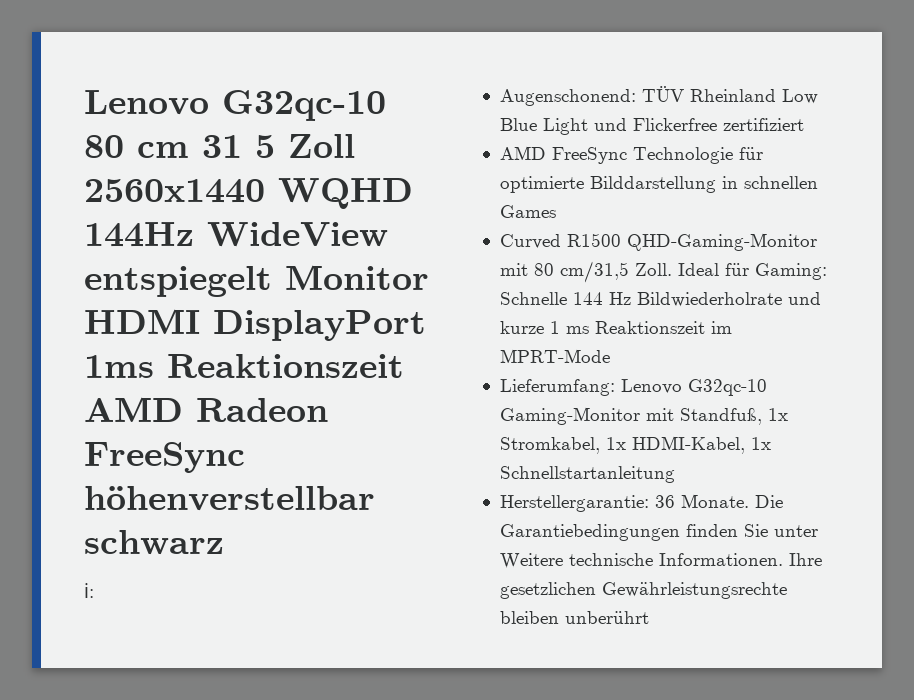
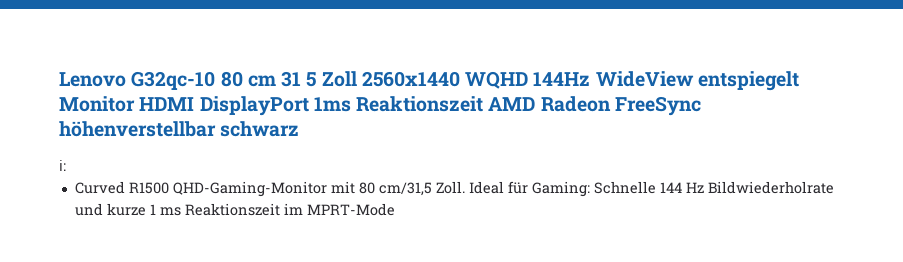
- Augenschonend: TÜV Rheinland Low Blue Light und Flickerfree zertifiziert
- AMD FreeSync Technologie für optimierte Bilddarstellung in schnellen Games
- Lieferumfang: Lenovo G32qc-10 Gaming-Monitor mit Standfuß, 1x Stromkabel, 1x HDMI-Kabel, 1x Schnellstartanleitung
- Herstellergarantie: 36 Monate. Die Garantiebedingungen finden Sie unter Weitere technische Informationen. Ihre gesetzlichen Gewährleistungsrechte bleiben unberührt

